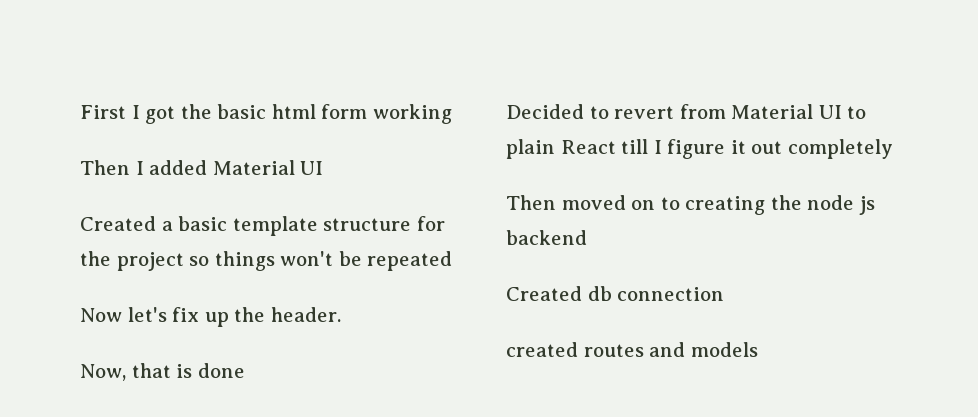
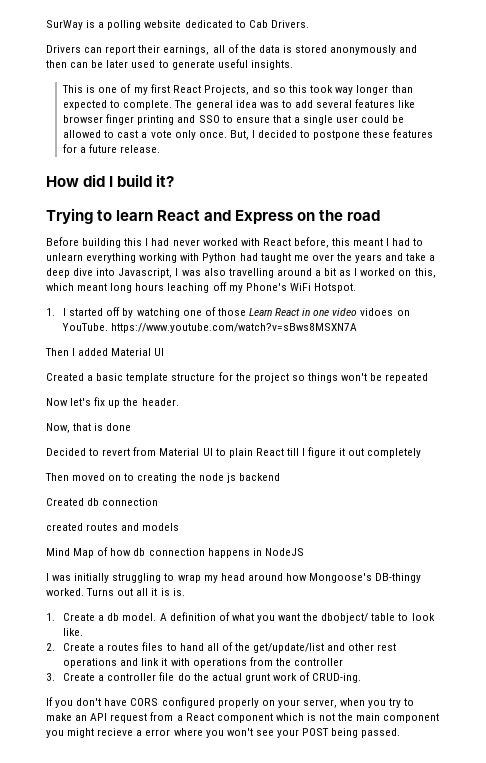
- First I got the basic html form working
+ SurWay is a polling website dedicated to Cab Drivers.
+ Drivers can report their earnings, all of the data is stored anonymously and then can be later used to generate useful insights.
+ This is one of my first React Projects, and so this took way longer than expected to complete. The general idea was to add several features like browser finger printing and SSO to ensure that a single user could be allowed to cast a vote only once. But, I decided to postpone these features for a future release.
+ How did I build it?
+ Trying to learn React and Express on the road
+ Before building this I had never worked with React before, this meant I had to unlearn everything working with Python had taught me over the years and take a deep dive into Javascript, I was also travelling around a bit as I worked on this, which meant long hours leaching off my Phone's WiFi Hotspot.
+ 1. I started off by watching one of those Learn React in one video vidoes on YouTube. https://www.youtube.com/watch?v=sBws8MSXN7A
+ Mind Map of how db connection happens in NodeJS
+ I was initially struggling to wrap my head around how Mongoose's DB-thingy worked. Turns out all it is is.
+ 1. Create a db model. A definition of what you want the dbobject/ table to look like.
+ 2. Create a routes files to hand all of the get/update/list and other rest operations and link it with operations from the controller
+ 3. Create a controller file do the actual grunt work of CRUD-ing.
+ If you don't have CORS configured properly on your server, when you try to make an API request from a React component which is not the main component you might recieve a error where you won't see your POST being passed.

